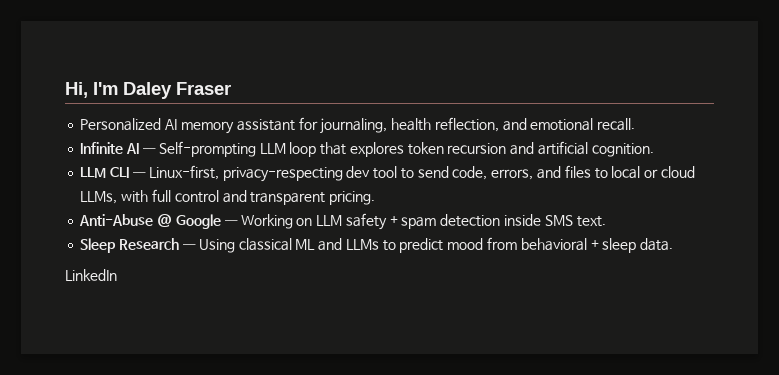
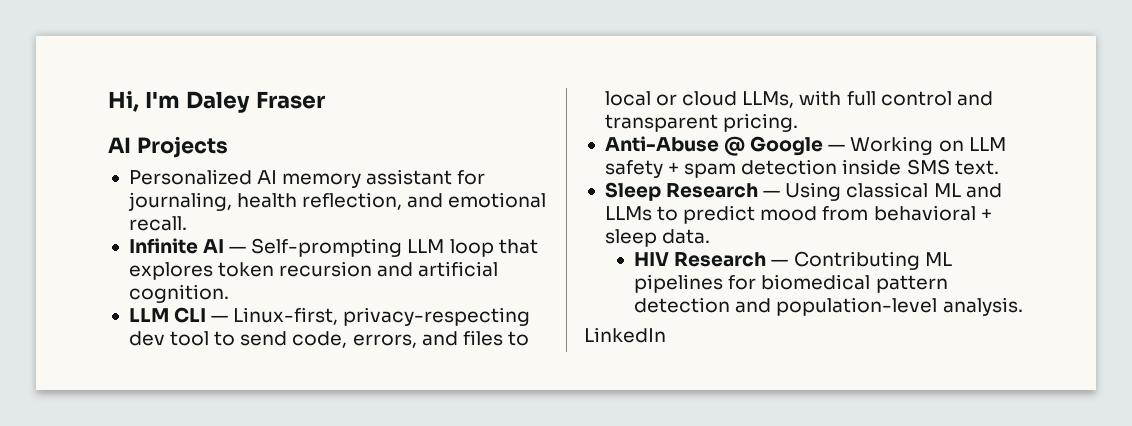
+ AI Projects
+ HIV Research — Contributing ML pipelines for biomedical pattern detection and population-level analysis.

